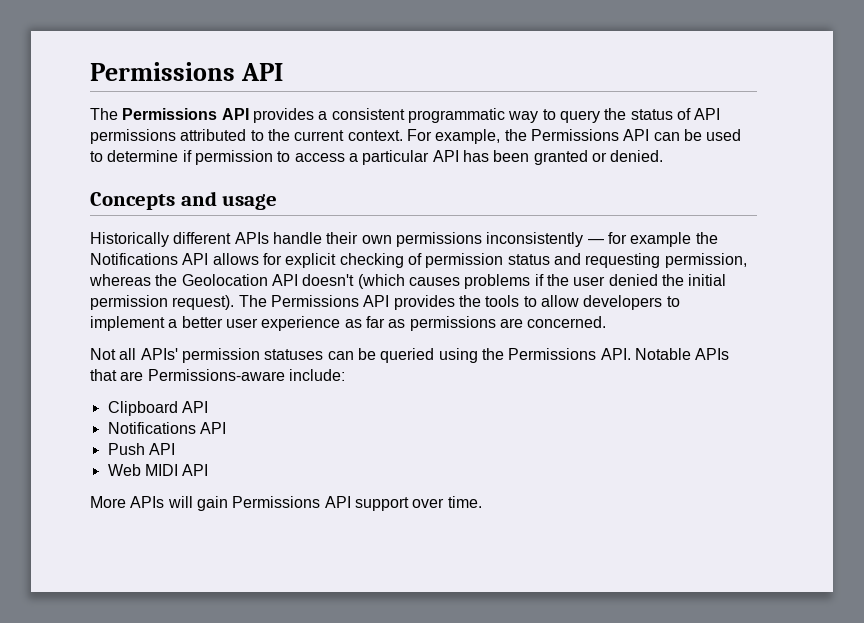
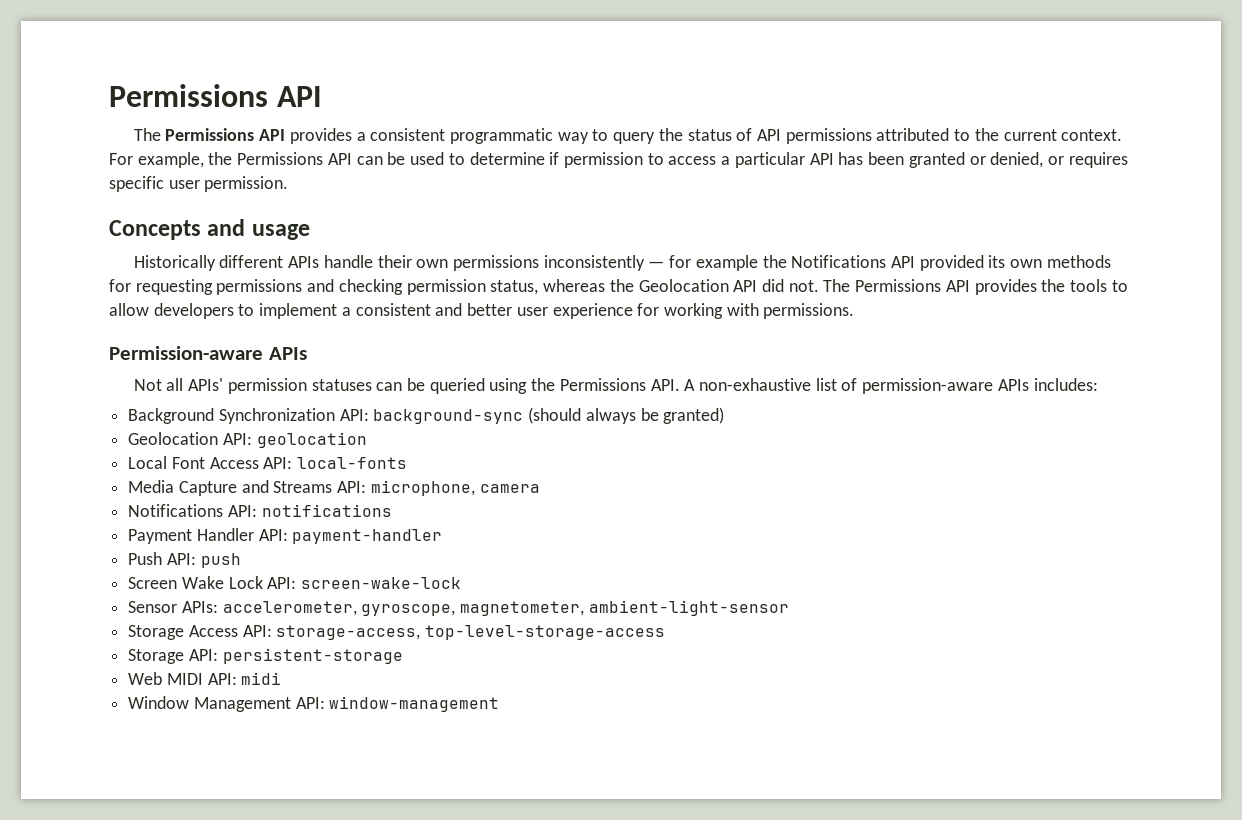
- For example, the Permissions API can be used to determine if permission to access a particular API has been granted or denied.
+ For example, the Permissions API can be used to determine if permission to access a particular API has been granted or denied, or requires specific user permission.
- Historically different APIs handle their own permissions inconsistently — for example the Notifications API allows for explicit checking of permission status and requesting permission, whereas the Geolocation API doesn't (which causes problems if the user denied the initial permission request).
+ Historically different APIs handle their own permissions inconsistently — for example the Notifications API provided its own methods for requesting permissions and checking permission status, whereas the Geolocation API did not.
- The Permissions API provides the tools to allow developers to implement a better user experience as far as permissions are concerned.
+ The Permissions API provides the tools to allow developers to implement a consistent and better user experience for working with permissions.
+ Permission-aware APIs
- Not all APIs' permission statuses can be queried using the Permissions API. Notable APIs that are Permissions-aware include:
- Clipboard API
- Notifications API
- Push API
- Web MIDI API
- More APIs will gain Permissions API support over time.
+ Not all APIs' permission statuses can be queried using the Permissions API. A non-exhaustive list of permission-aware APIs includes:
+ Background Synchronization API: background-sync (should always be granted)
+ Geolocation API: geolocation
+ Local Font Access API: local-fonts
+ Media Capture and Streams API: microphone, camera
+ Notifications API: notifications
+ Payment Handler API: payment-handler
+ Push API: push
+ Screen Wake Lock API: screen-wake-lock
+ Sensor APIs: accelerometer, gyroscope, magnetometer, ambient-light-sensor
+ Storage Access API: storage-access, top-level-storage-access
+ Storage API: persistent-storage
+ Web MIDI API: midi
+ Window Management API: window-management

